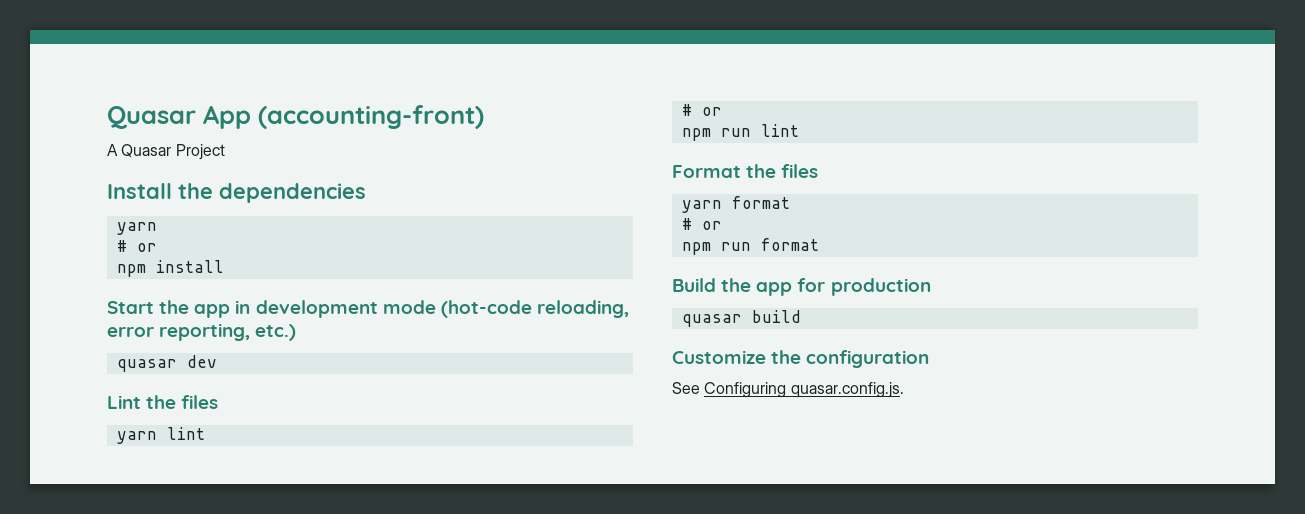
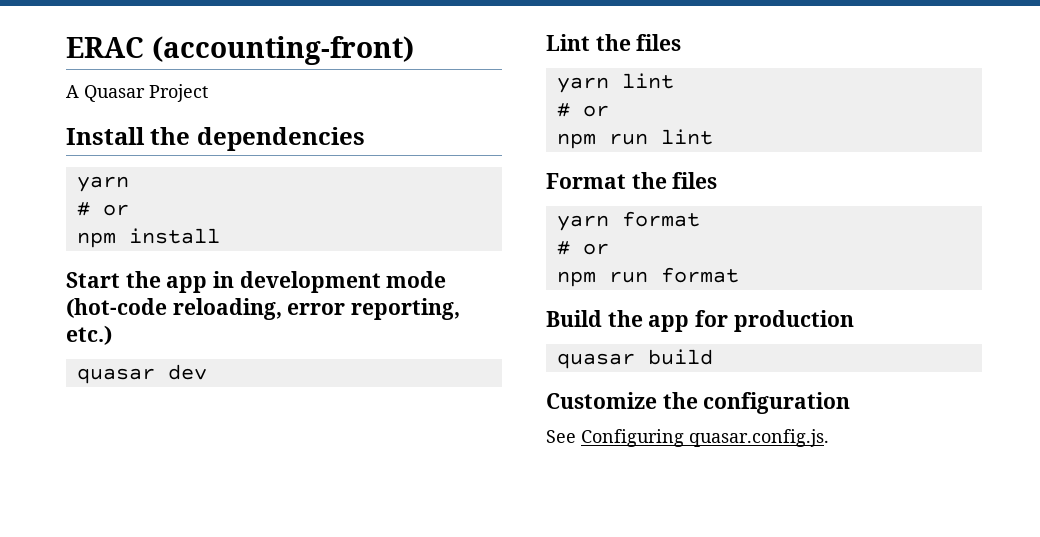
- Quasar App (accounting-front)
+ ERAC (accounting-front)

